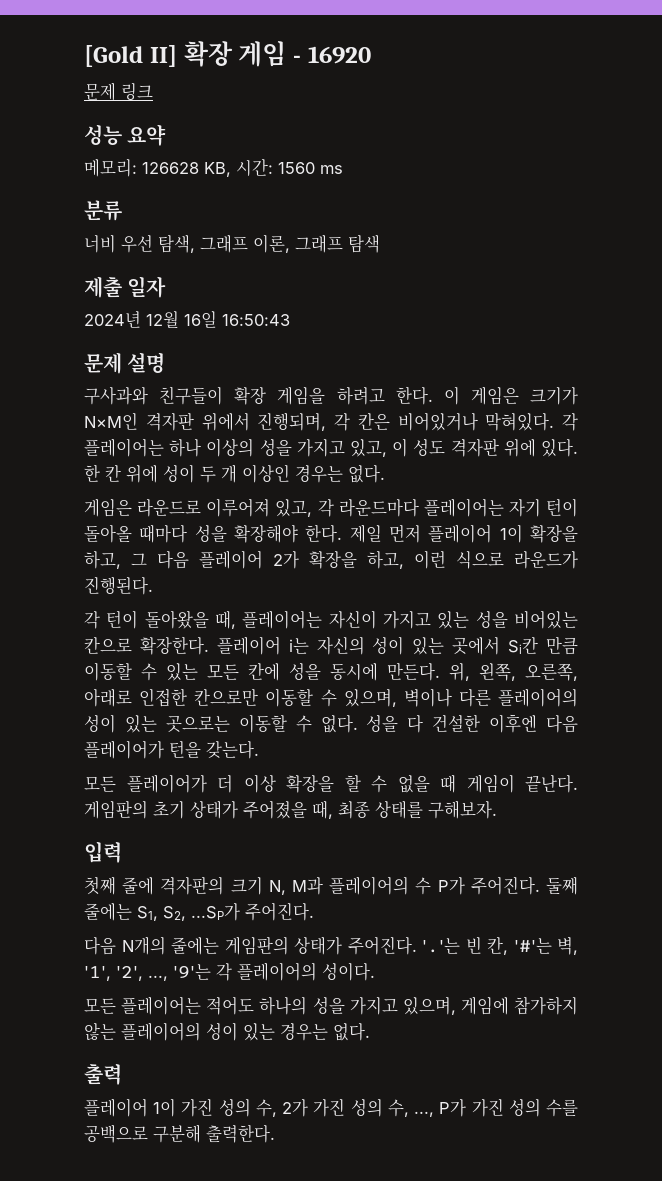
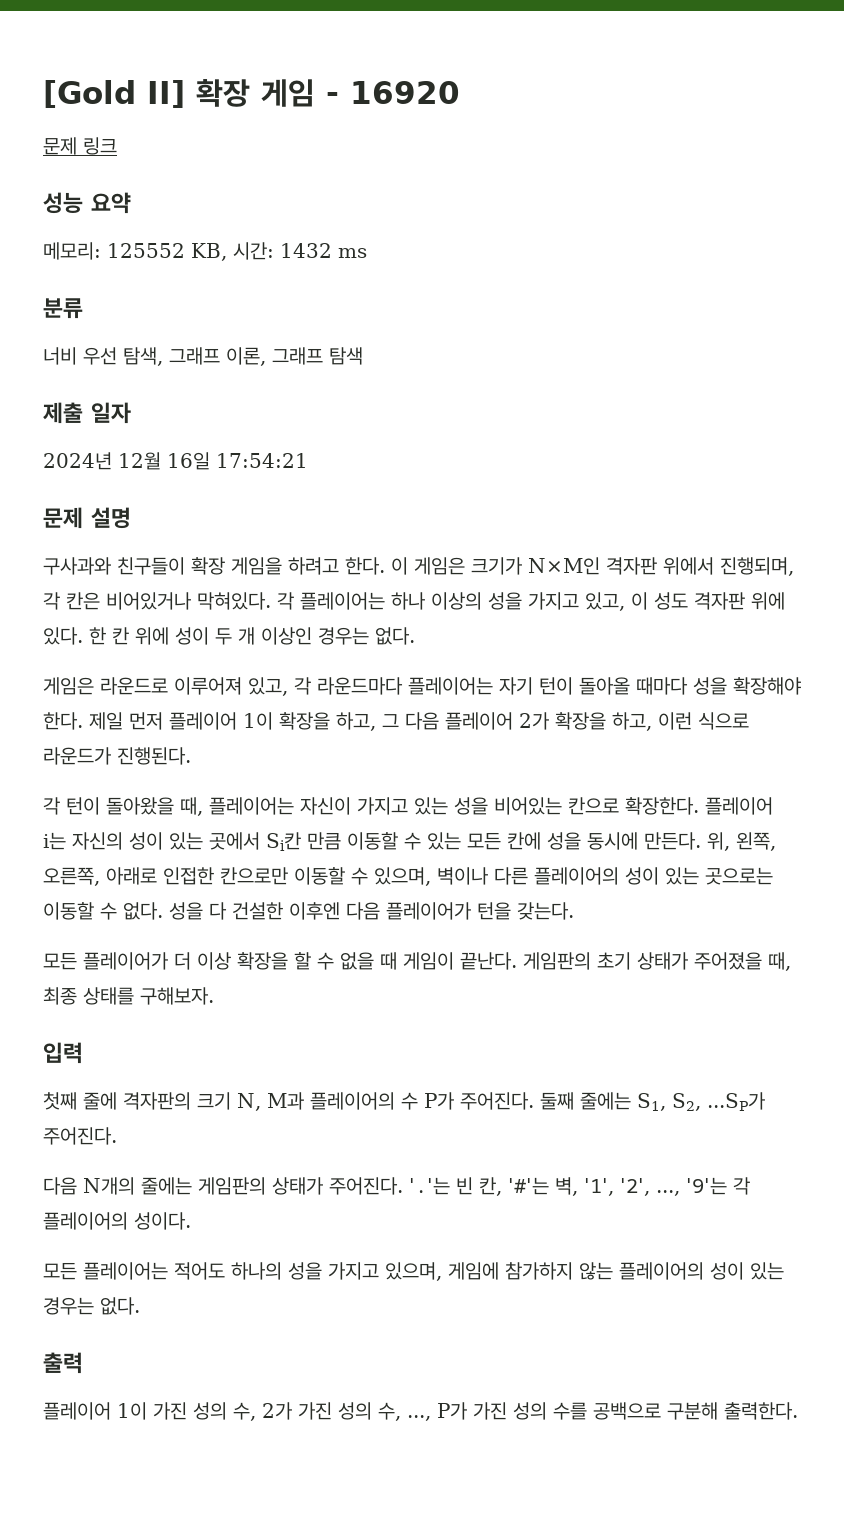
- 메모리: 126628 KB, 시간: 1560 ms
+ 메모리: 125552 KB, 시간: 1432 ms
- 2024년 12월 16일 16:50:43
+ 2024년 12월 16일 17:54:21

